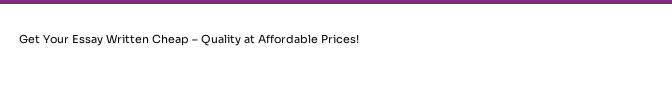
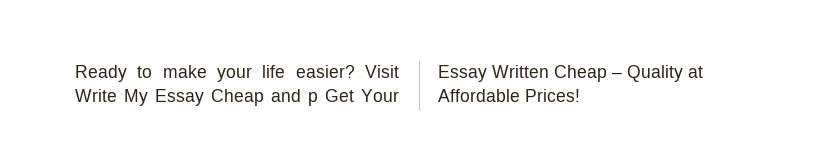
- Get Your Essay Written Cheap – Quality at Affordable Prices!
+ Ready to make your life easier? Visit Write My Essay Cheap and p Get Your Essay Written Cheap – Quality at Affordable Prices!

